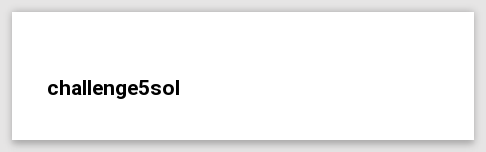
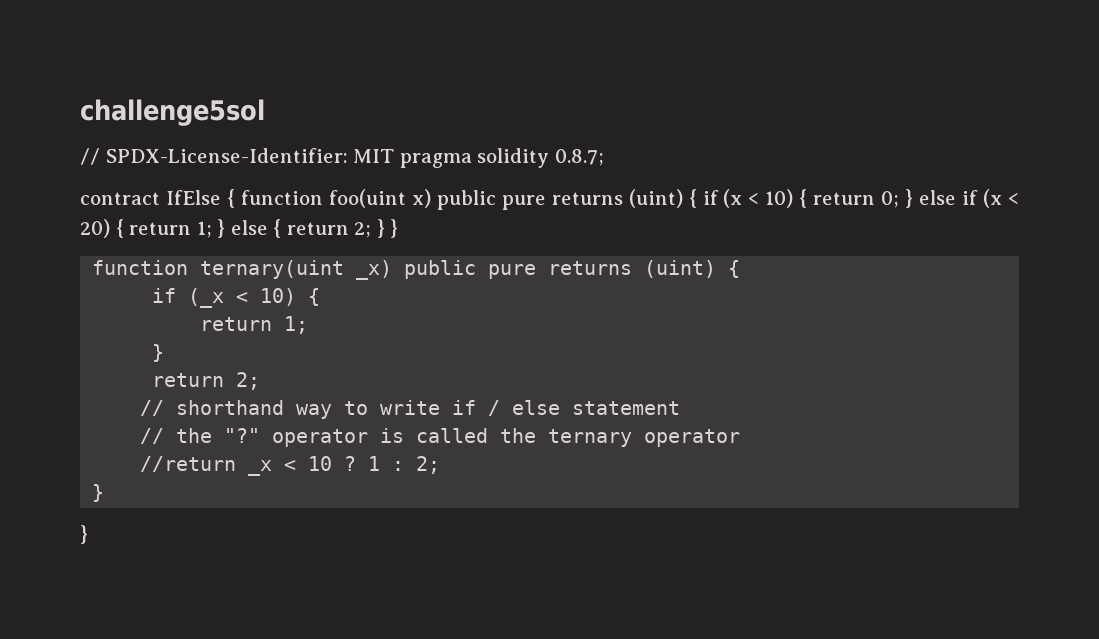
+ // SPDX-License-Identifier: MIT pragma solidity 0.8.7;
+ contract IfElse { function foo(uint x) public pure returns (uint) { if (x < 10) { return 0; } else if (x < 20) { return 1; } else { return 2; } }
+ function ternary(uint _x) public pure returns (uint) {
+ if (_x < 10) {
+ return 1;
+ }
+ return 2;
+ // shorthand way to write if / else statement
+ // the "?" operator is called the ternary operator
+ //return _x < 10 ? 1 : 2;
+ }
+ }

